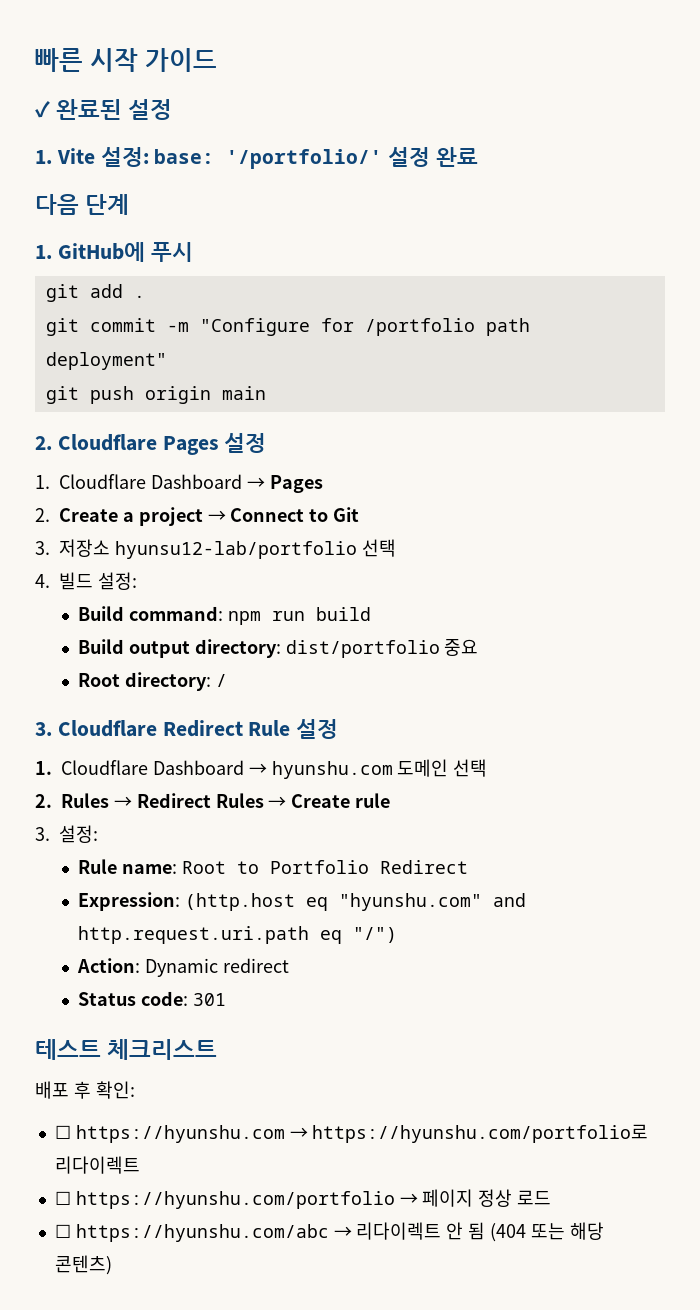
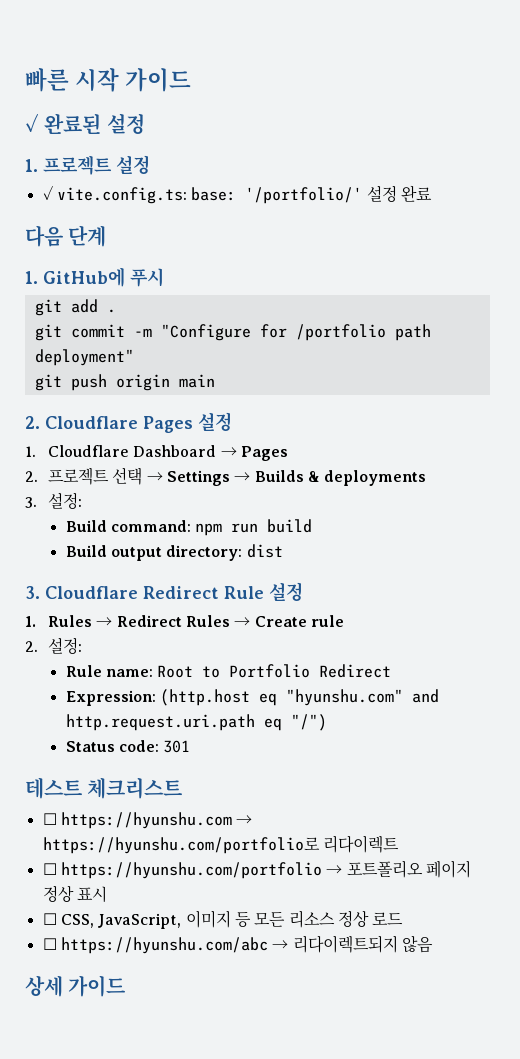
- 1. Vite 설정: base: '/portfolio/' 설정 완료
+ 1. 프로젝트 설정
+ ✓ vite.config.ts: base: '/portfolio/' 설정 완료
- 2. Create a project → Connect to Git
- 3. 저장소 hyunsu12-lab/portfolio 선택
- 4. 빌드 설정:
+ 2. 프로젝트 선택 → Settings → Builds & deployments
+ 3. 설정:
- Build output directory: dist/portfolio 중요
- Root directory: /
+ Build output directory: dist
- 1. Cloudflare Dashboard → hyunshu.com 도메인 선택
- 2. Rules → Redirect Rules → Create rule
+ 1. Rules → Redirect Rules → Create rule
- 3. 설정:
+ 2. 설정:
- Action: Dynamic redirect
- 배포 후 확인:
- ☐ https://hyunshu.com/portfolio → 페이지 정상 로드
- ☐ https://hyunshu.com/abc → 리다이렉트 안 됨 (404 또는 해당 콘텐츠)
+ ☐ https://hyunshu.com/portfolio → 포트폴리오 페이지 정상 표시
+ ☐ CSS, JavaScript, 이미지 등 모든 리소스 정상 로드
+ ☐ https://hyunshu.com/abc → 리다이렉트되지 않음
+ 상세 가이드

